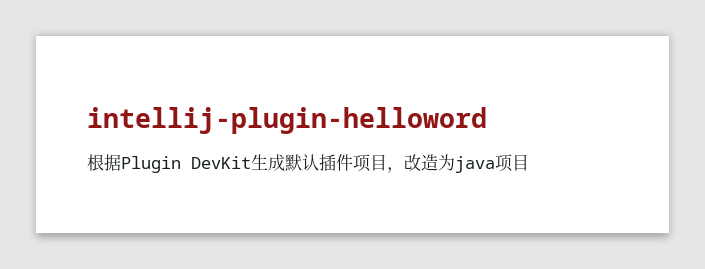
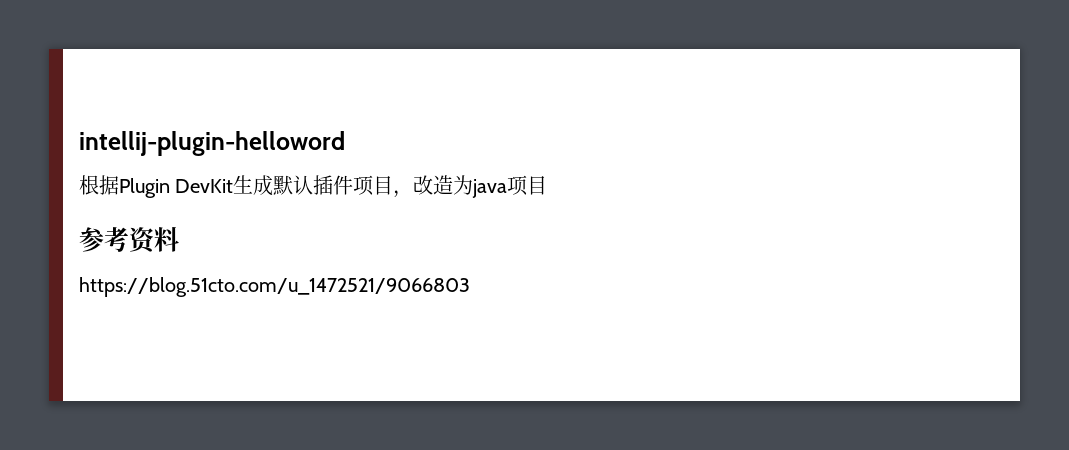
+ 参考资料
+ https://blog.51cto.com/u_1472521/9066803

